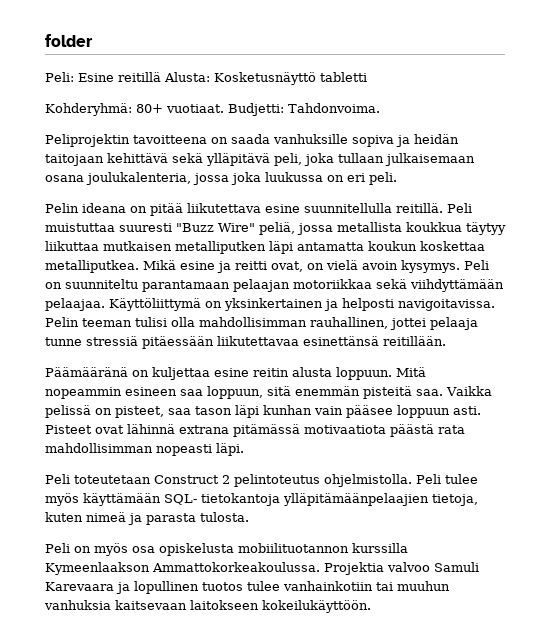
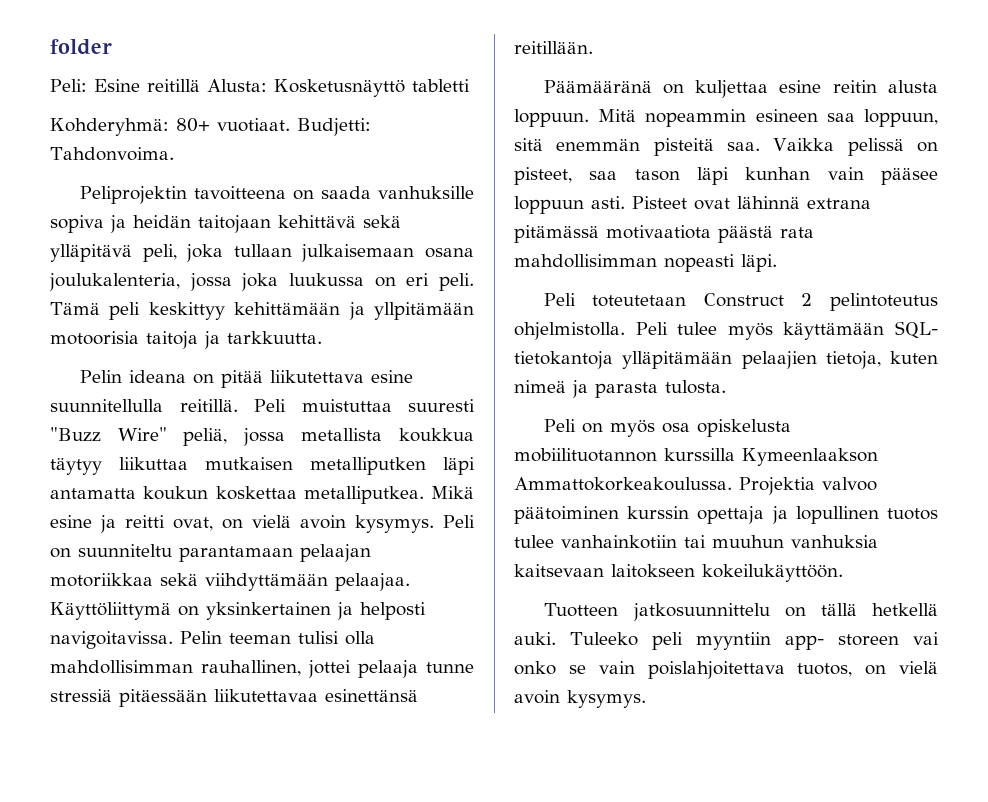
+ Tämä peli keskittyy kehittämään ja yllpitämään motoorisia taitoja ja tarkkuutta.
- Peli tulee myös käyttämään SQL- tietokantoja ylläpitämäänpelaajien tietoja, kuten nimeä ja parasta tulosta.
+ Peli tulee myös käyttämään SQL- tietokantoja ylläpitämään pelaajien tietoja, kuten nimeä ja parasta tulosta.
- Projektia valvoo Samuli Karevaara ja lopullinen tuotos tulee vanhainkotiin tai muuhun vanhuksia kaitsevaan laitokseen kokeilukäyttöön.
+ Projektia valvoo päätoiminen kurssin opettaja ja lopullinen tuotos tulee vanhainkotiin tai muuhun vanhuksia kaitsevaan laitokseen kokeilukäyttöön.
+ Tuotteen jatkosuunnittelu on tällä hetkellä auki. Tuleeko peli myyntiin app- storeen vai onko se vain poislahjoitettava tuotos, on vielä avoin kysymys.

